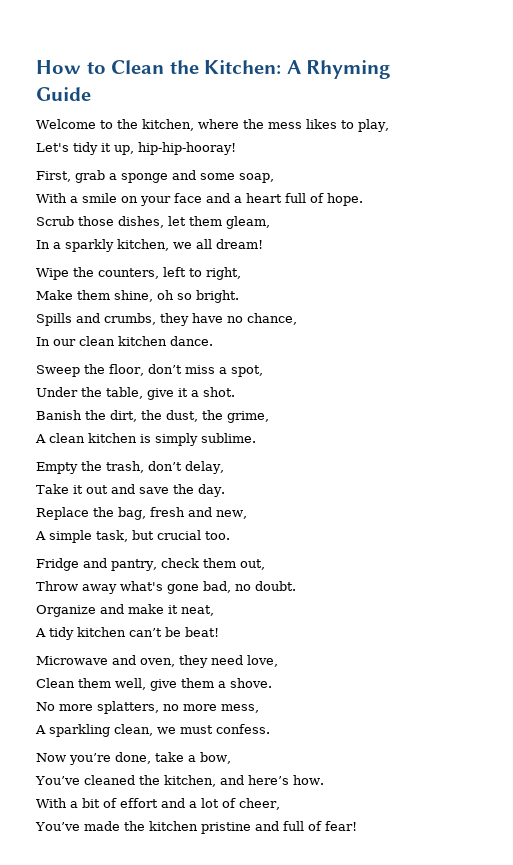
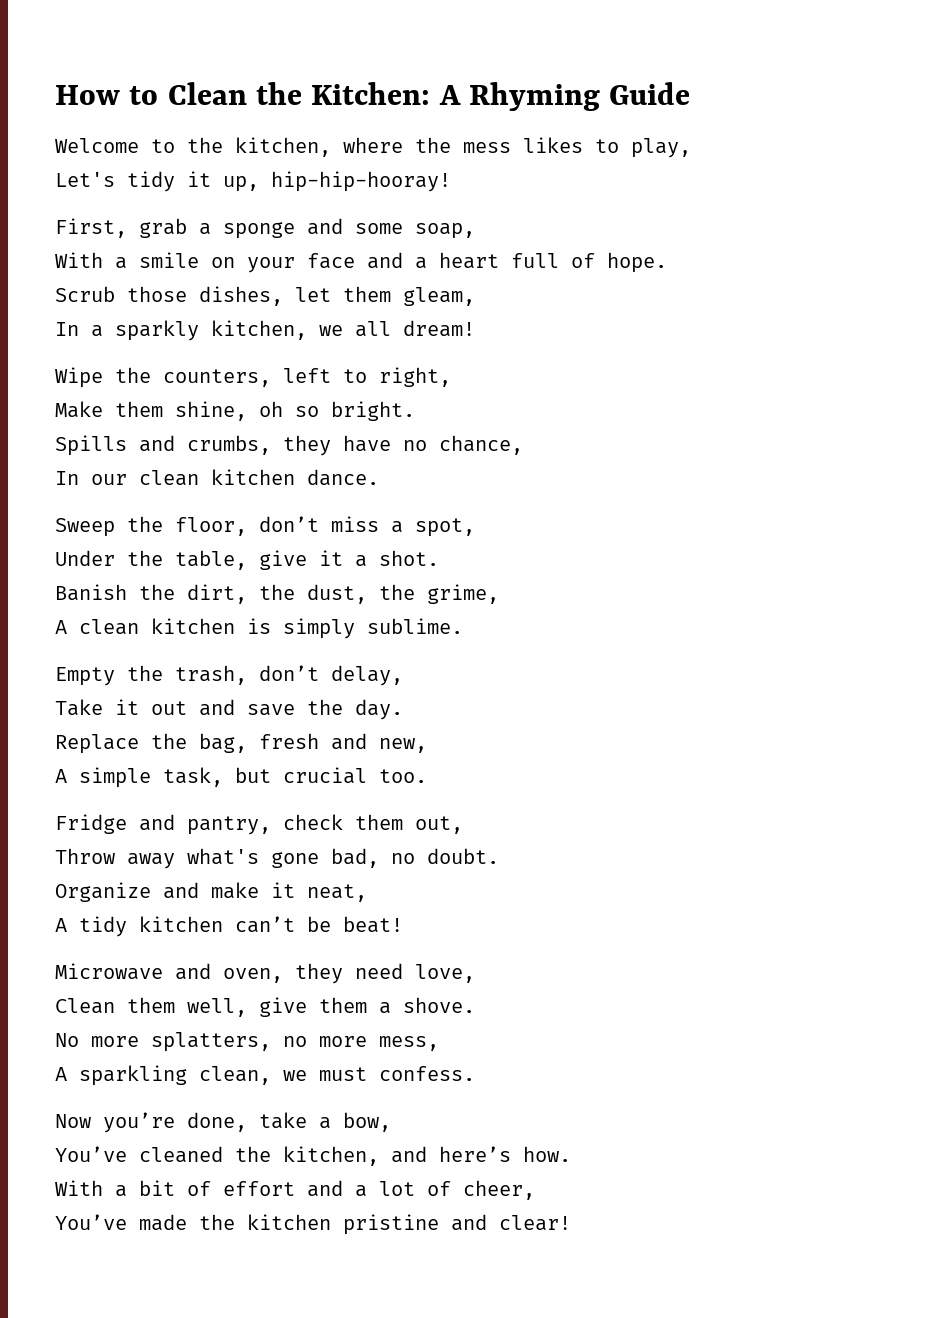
- You’ve made the kitchen pristine and full of fear!
+ You’ve made the kitchen pristine and clear!

